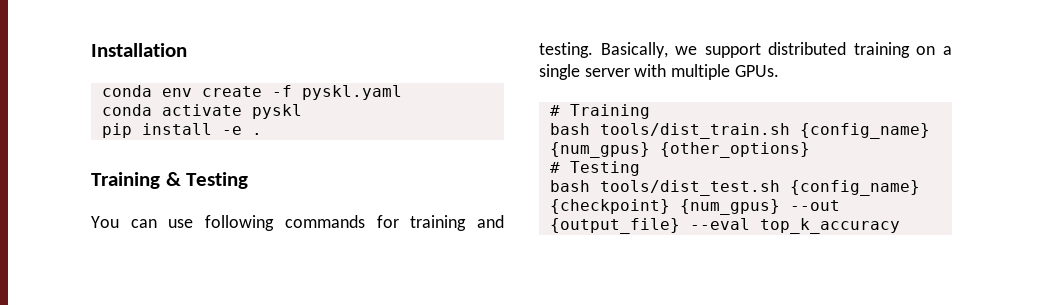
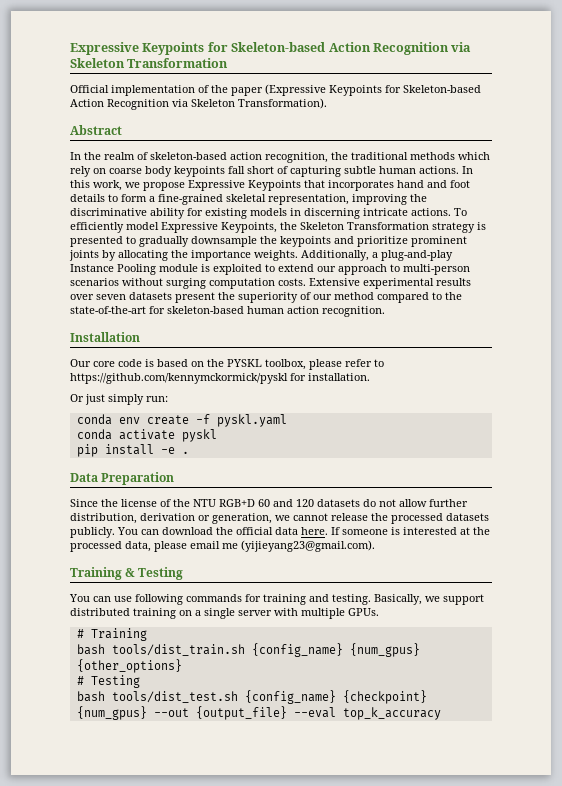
+ Expressive Keypoints for Skeleton-based Action Recognition via Skeleton Transformation
+ Official implementation of the paper (Expressive Keypoints for Skeleton-based Action Recognition via Skeleton Transformation).
+ Abstract
+ In the realm of skeleton-based action recognition, the traditional methods which rely on coarse body keypoints fall short of capturing subtle human actions. In this work, we propose Expressive Keypoints that incorporates hand and foot details to form a fine-grained skeletal representation, improving the discriminative ability for existing models in discerning intricate actions. To efficiently model Expressive Keypoints, the Skeleton Transformation strategy is presented to gradually downsample the keypoints and prioritize prominent joints by allocating the importance weights. Additionally, a plug-and-play Instance Pooling module is exploited to extend our approach to multi-person scenarios without surging computation costs. Extensive experimental results over seven datasets present the superiority of our method compared to the state-of-the-art for skeleton-based human action recognition.
  Installation
+ Our core code is based on the PYSKL toolbox, please refer to https://github.com/kennymckormick/pyskl for installation.
+ Or just simply run:
+ Data Preparation
+ Since the license of the NTU RGB+D 60 and 120 datasets do not allow further distribution, derivation or generation, we cannot release the processed datasets publicly. You can download the official data here. If someone is interested at the processed data, please email me (yijieyang23@gmail.com).

